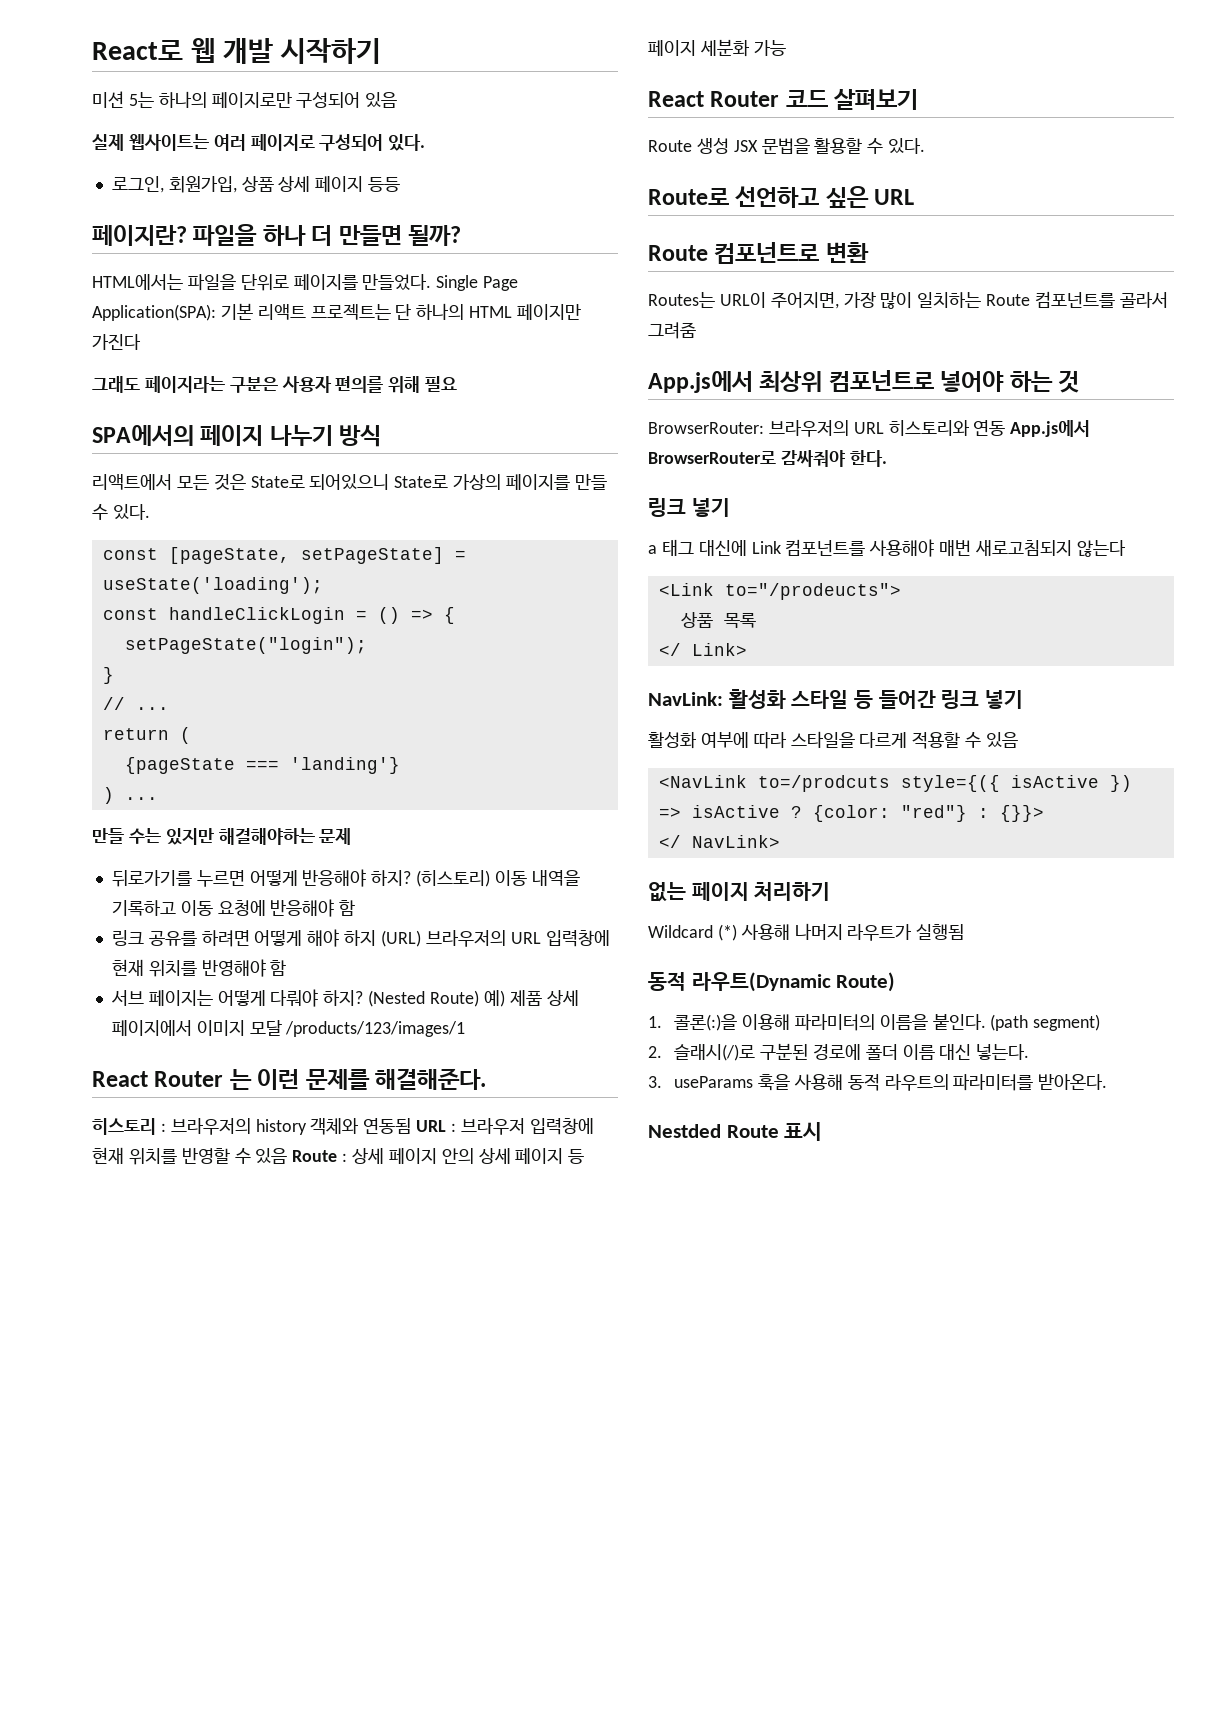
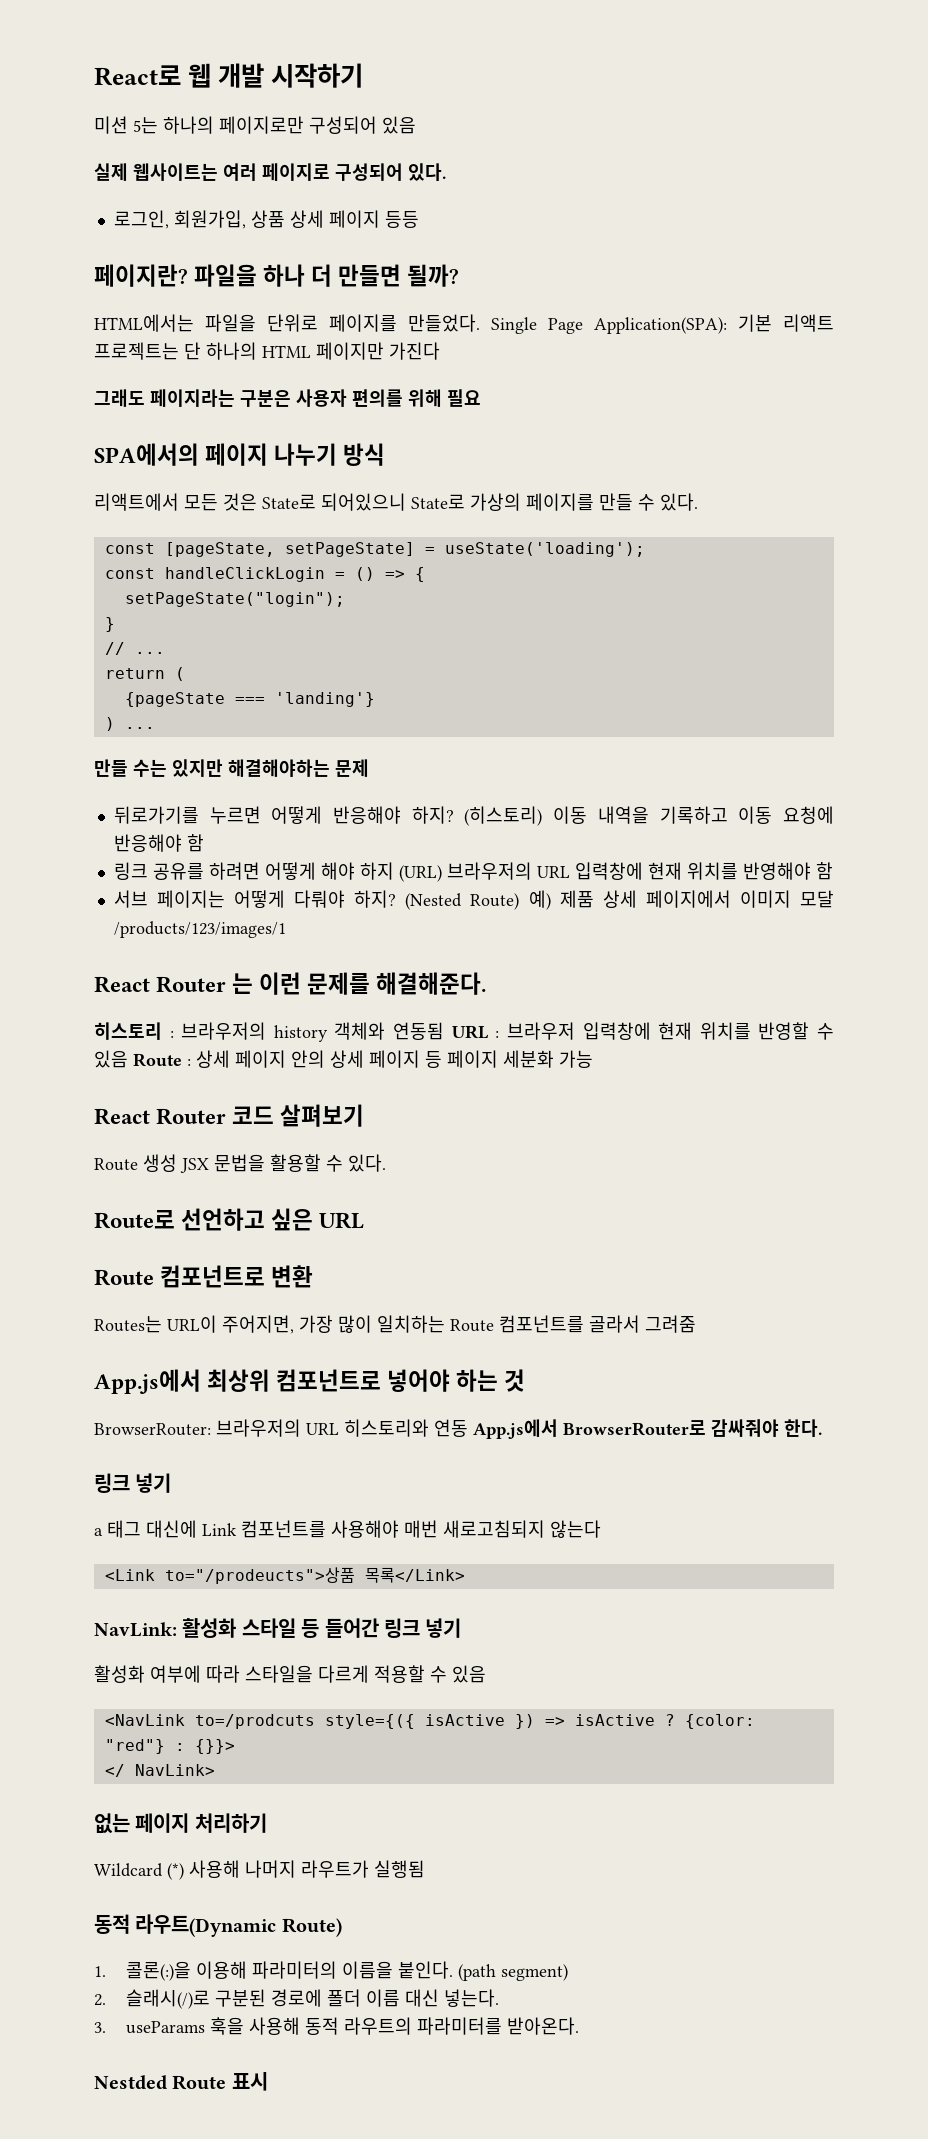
- <Link to="/prodeucts">
- 상품 목록
- </ Link>
+ <Link to="/prodeucts">상품 목록</Link>

